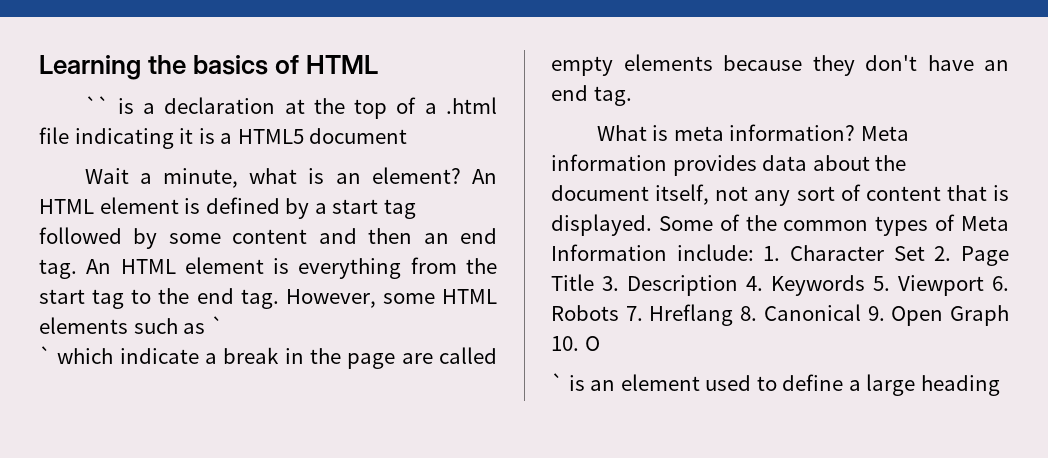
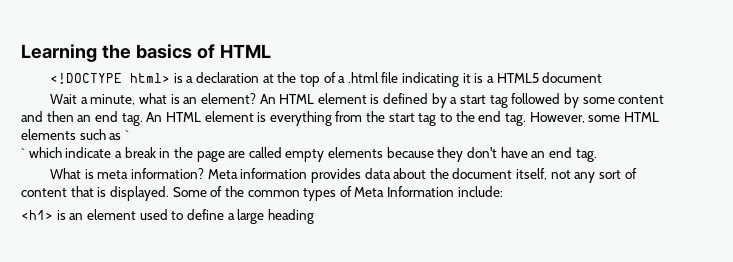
- `` is a declaration at the top of a .html file indicating it is a HTML5 document
+ <!DOCTYPE html> is a declaration at the top of a .html file indicating it is a HTML5 document
- Some of the common types of Meta Information include: 1. Character Set 2. Page Title 3. Description 4. Keywords 5. Viewport 6. Robots 7. Hreflang 8. Canonical 9. Open Graph 10. O
- ` is an element used to define a large heading
+ Some of the common types of Meta Information include:
+ <h1> is an element used to define a large heading

